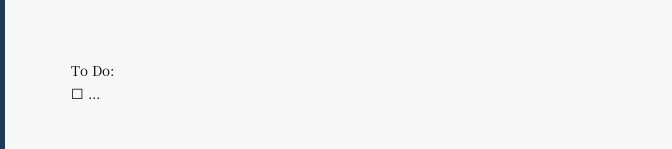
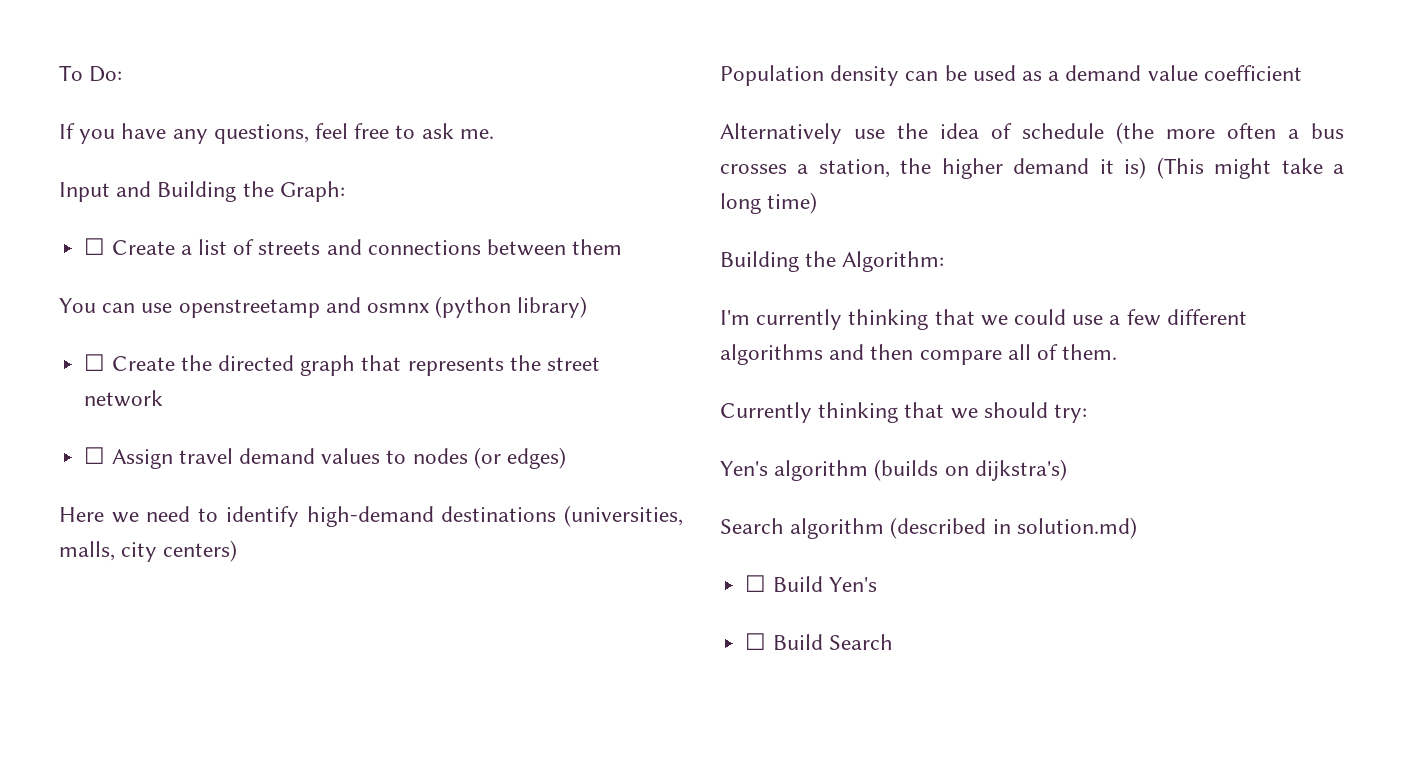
- ☐ ...
+ If you have any questions, feel free to ask me.
+ Input and Building the Graph:
+ ☐ Create a list of streets and connections between them
+ You can use openstreetamp and osmnx (python library)
+ ☐ Create the directed graph that represents the street network
+ ☐ Assign travel demand values to nodes (or edges)
+ Here we need to identify high-demand destinations (universities, malls, city centers)
+ Population density can be used as a demand value coefficient
+ Alternatively use the idea of schedule (the more often a bus crosses a station, the higher demand it is) (This might take a long time)
+ Building the Algorithm:
+ I'm currently thinking that we could use a few different algorithms and then compare all of them.
+ Currently thinking that we should try:
+ Yen's algorithm (builds on dijkstra's)
+ Search algorithm (described in solution.md)
+ ☐ Build Yen's
+ ☐ Build Search

